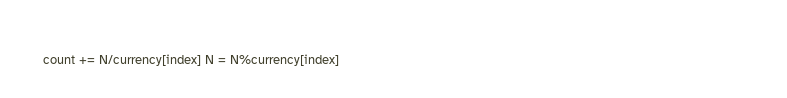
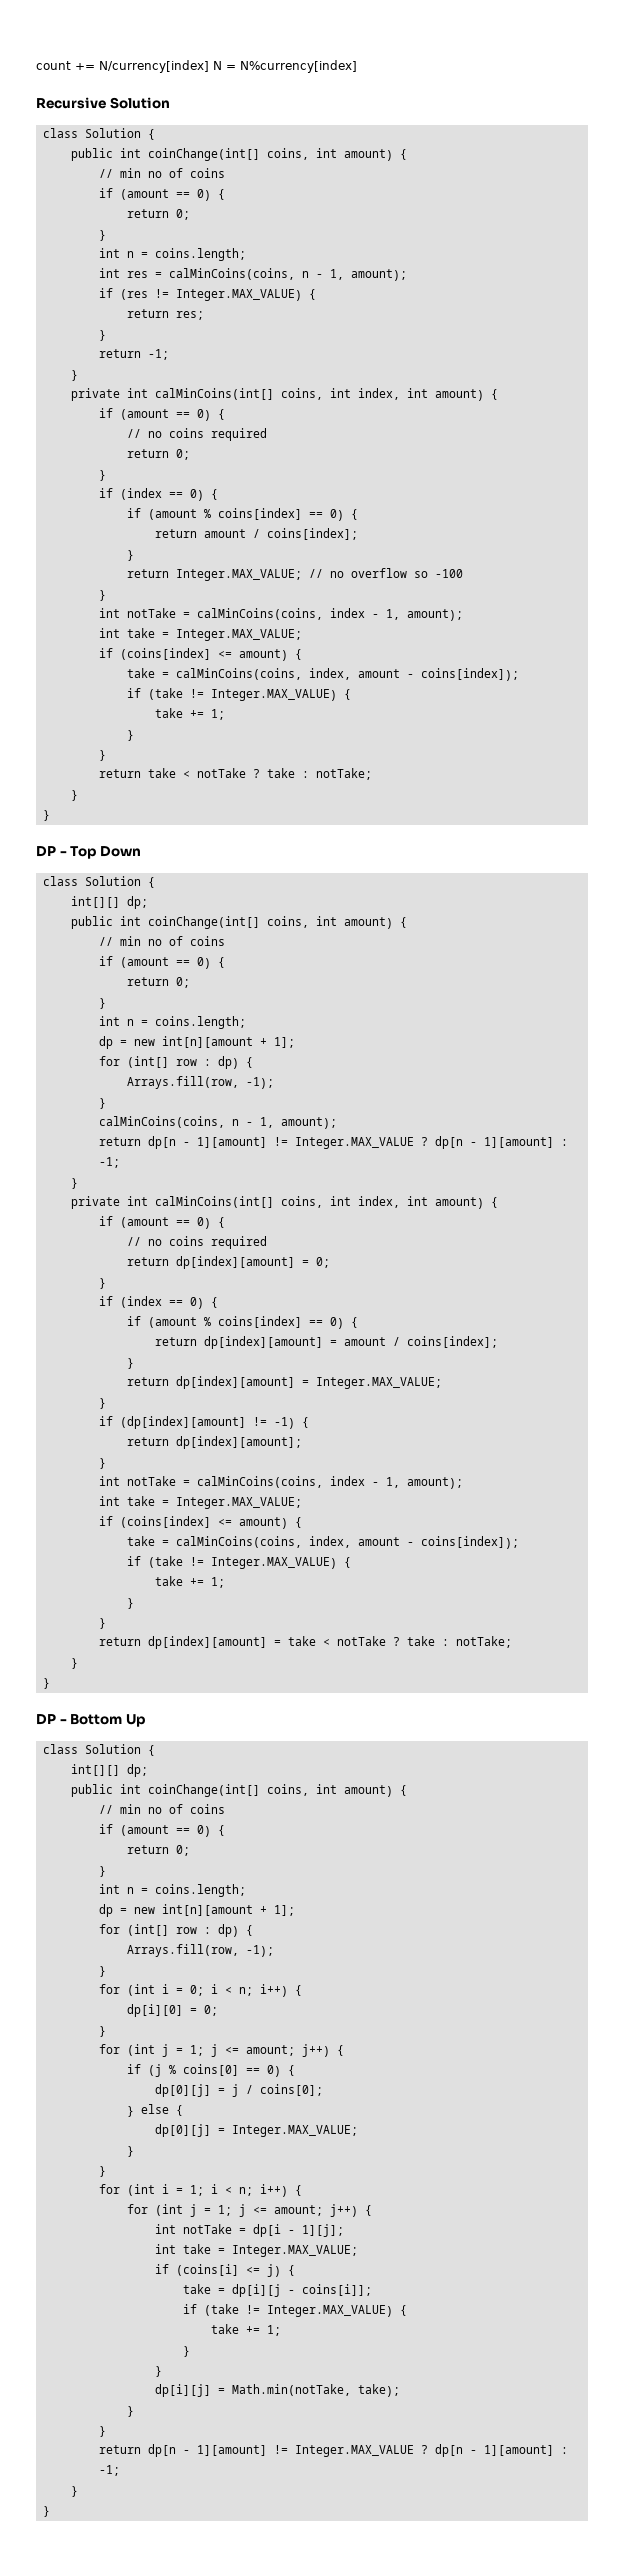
+ Recursive Solution
+ class Solution {
+ public int coinChange(int[] coins, int amount) {
+ // min no of coins
+ if (amount == 0) {
+ return 0;
+ }
+ int n = coins.length;
+ int res = calMinCoins(coins, n - 1, amount);
+ if (res != Integer.MAX_VALUE) {
+ return res;
+ }
+ return -1;
+ }
+ private int calMinCoins(int[] coins, int index, int amount) {
+ if (amount == 0) {
+ // no coins required
+ return 0;
+ }
+ if (index == 0) {
+ if (amount % coins[index] == 0) {
+ return amount / coins[index];
+ }
+ return Integer.MAX_VALUE; // no overflow so -100
+ }
+ int notTake = calMinCoins(coins, index - 1, amount);
+ int take = Integer.MAX_VALUE;
+ if (coins[index] <= amount) {
+ take = calMinCoins(coins, index, amount - coins[index]);
+ if (take != Integer.MAX_VALUE) {
+ take += 1;
+ }
+ }
+ return take < notTake ? take : notTake;
+ }
+ }
+ DP - Top Down
+ class Solution {
+ int[][] dp;
+ public int coinChange(int[] coins, int amount) {
+ // min no of coins
+ if (amount == 0) {
+ return 0;
+ }
+ int n = coins.length;
+ dp = new int[n][amount + 1];
+ for (int[] row : dp) {
+ Arrays.fill(row, -1);
+ }
+ calMinCoins(coins, n - 1, amount);
+ return dp[n - 1][amount] != Integer.MAX_VALUE ? dp[n - 1][amount] : -1;
+ }
+ private int calMinCoins(int[] coins, int index, int amount) {
+ if (amount == 0) {
+ // no coins required
+ return dp[index][amount] = 0;
+ }
+ if (index == 0) {
+ if (amount % coins[index] == 0) {
+ return dp[index][amount] = amount / coins[index];
+ }
+ return dp[index][amount] = Integer.MAX_VALUE;
+ }
+ if (dp[index][amount] != -1) {
+ return dp[index][amount];
+ }
+ int notTake = calMinCoins(coins, index - 1, amount);
+ int take = Integer.MAX_VALUE;
+ if (coins[index] <= amount) {
+ take = calMinCoins(coins, index, amount - coins[index]);
+ if (take != Integer.MAX_VALUE) {
+ take += 1;
+ }
+ }
+ return dp[index][amount] = take < notTake ? take : notTake;
+ }
+ }
+ DP - Bottom Up
+ class Solution {
+ int[][] dp;
+ public int coinChange(int[] coins, int amount) {
+ // min no of coins
+ if (amount == 0) {
+ return 0;
+ }
+ int n = coins.length;
+ dp = new int[n][amount + 1];
+ for (int[] row : dp) {
+ Arrays.fill(row, -1);
+ }
+ for (int i = 0; i < n; i++) {
+ dp[i][0] = 0;
+ }
+ for (int j = 1; j <= amount; j++) {
+ if (j % coins[0] == 0) {
+ dp[0][j] = j / coins[0];
+ } else {
+ dp[0][j] = Integer.MAX_VALUE;
+ }
+ }
+ for (int i = 1; i < n; i++) {
+ for (int j = 1; j <= amount; j++) {
+ int notTake = dp[i - 1][j];
+ int take = Integer.MAX_VALUE;
+ if (coins[i] <= j) {
+ take = dp[i][j - coins[i]];
+ if (take != Integer.MAX_VALUE) {
+ take += 1;
+ }
+ }
+ dp[i][j] = Math.min(notTake, take);
+ }
+ }
+ return dp[n - 1][amount] != Integer.MAX_VALUE ? dp[n - 1][amount] : -1;
+ }
+ }

